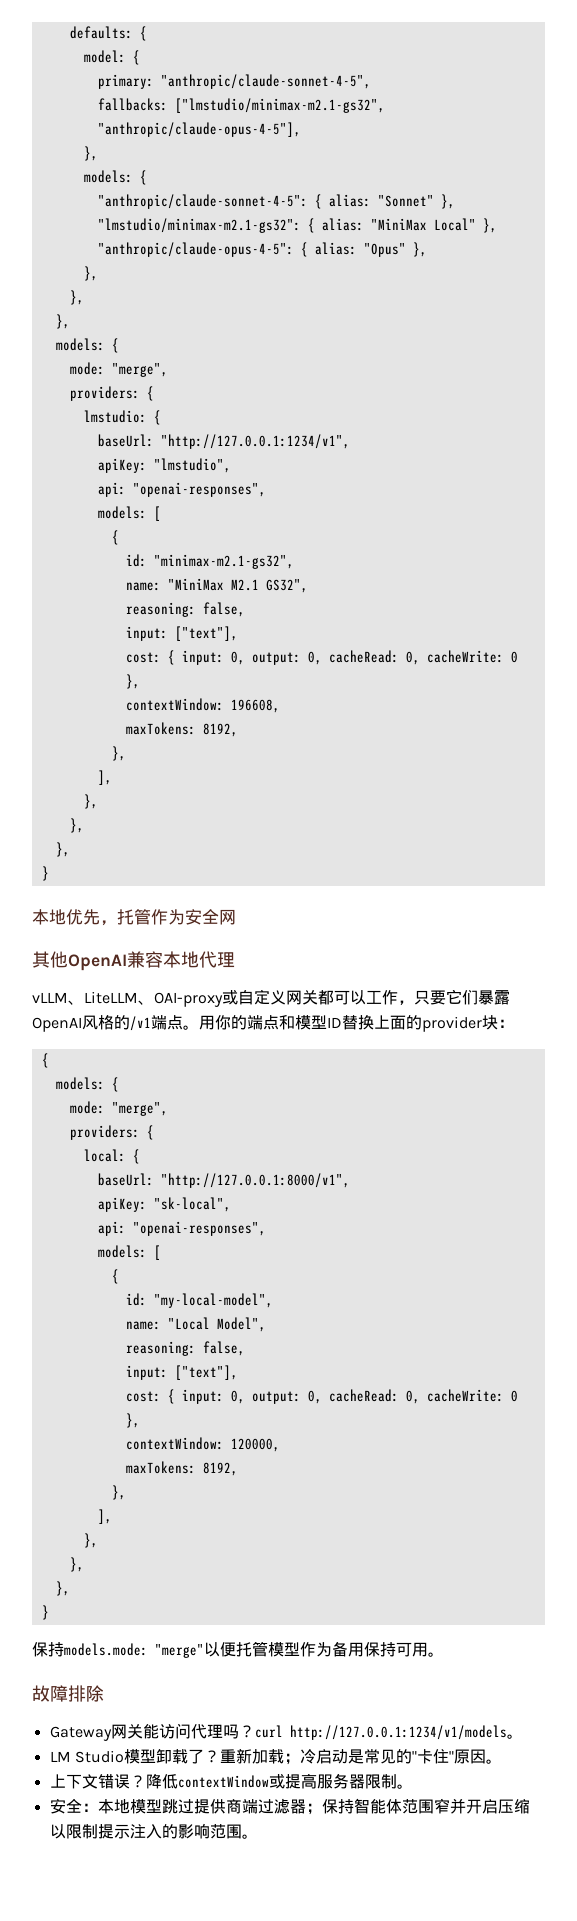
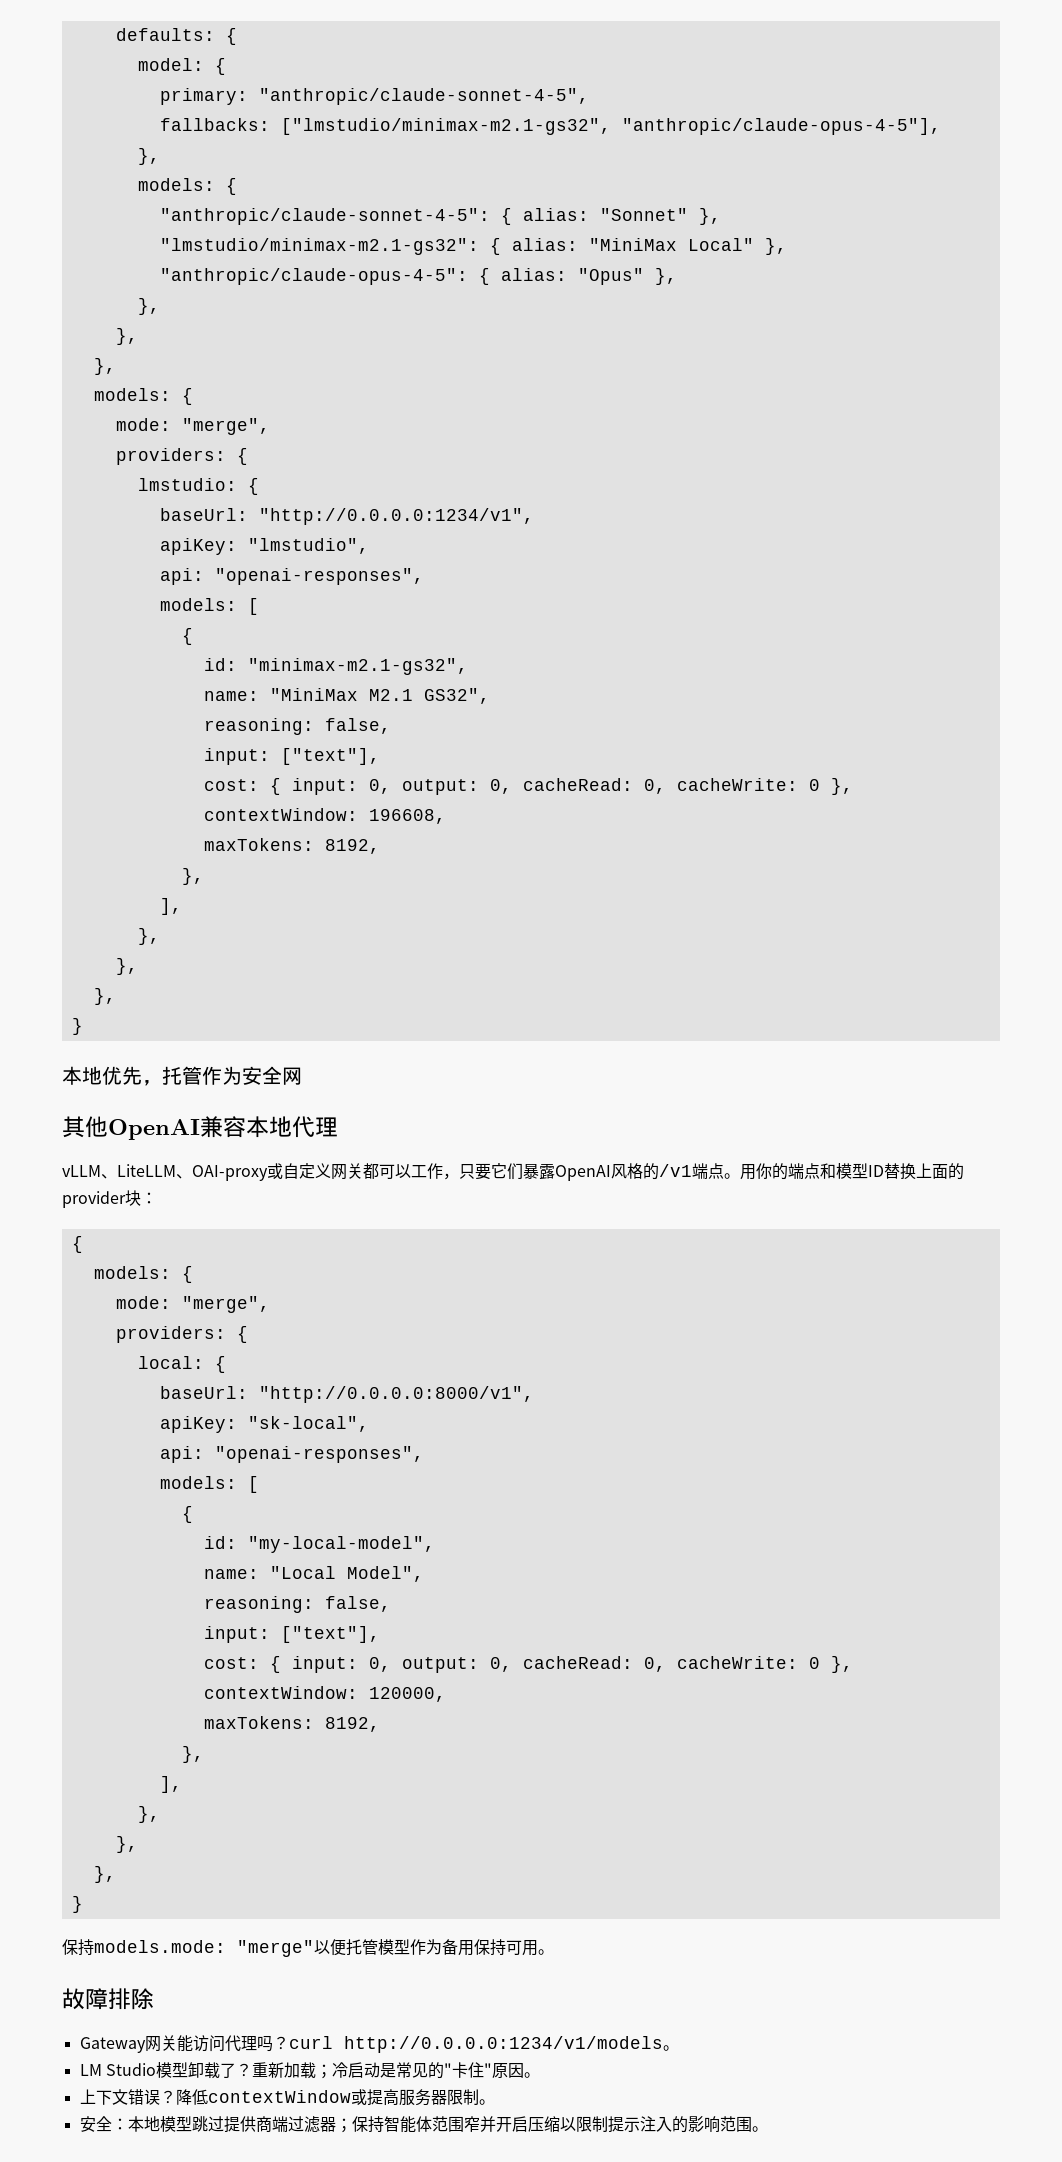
- baseUrl: "http://127.0.0.1:1234/v1",
+ baseUrl: "http://0.0.0.0:1234/v1",
- baseUrl: "http://127.0.0.1:8000/v1",
+ baseUrl: "http://0.0.0.0:8000/v1",
- Gateway网关能访问代理吗？curl http://127.0.0.1:1234/v1/models。
+ Gateway网关能访问代理吗？curl http://0.0.0.0:1234/v1/models。

